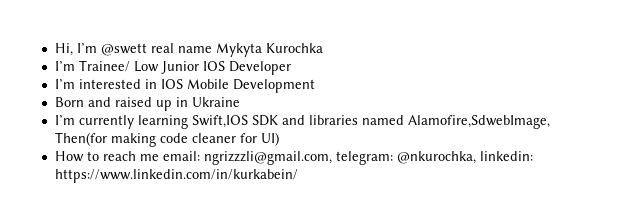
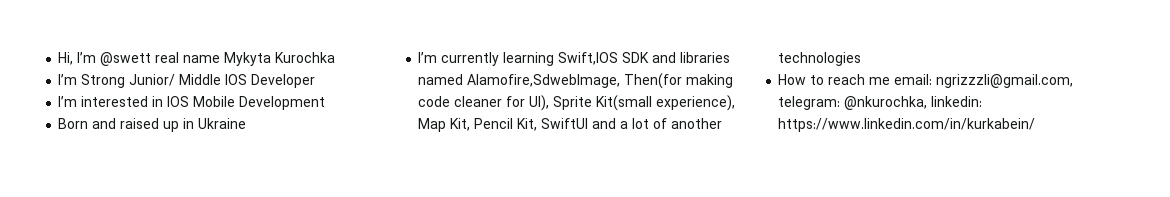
- I’m Trainee/ Low Junior IOS Developer
+ I’m Strong Junior/ Middle IOS Developer
- I’m currently learning Swift,IOS SDK and libraries named Alamofire,SdwebImage, Then(for making code cleaner for UI)
+ I’m currently learning Swift,IOS SDK and libraries named Alamofire,SdwebImage, Then(for making code cleaner for UI), Sprite Kit(small experience), Map Kit, Pencil Kit, SwiftUI and a lot of another technologies

